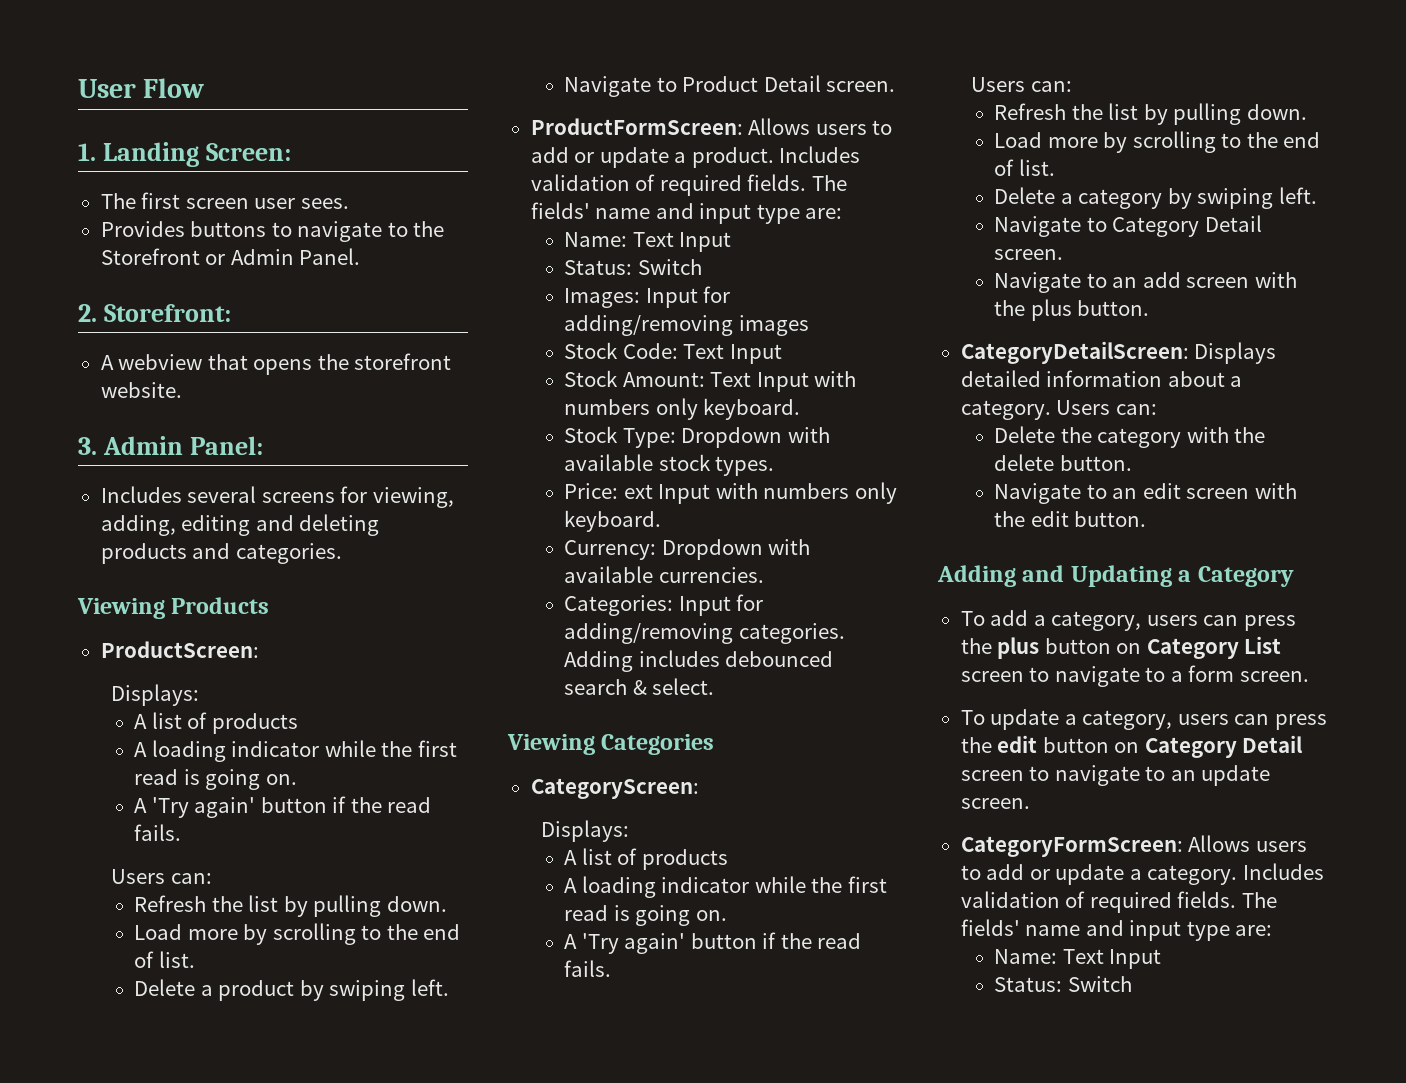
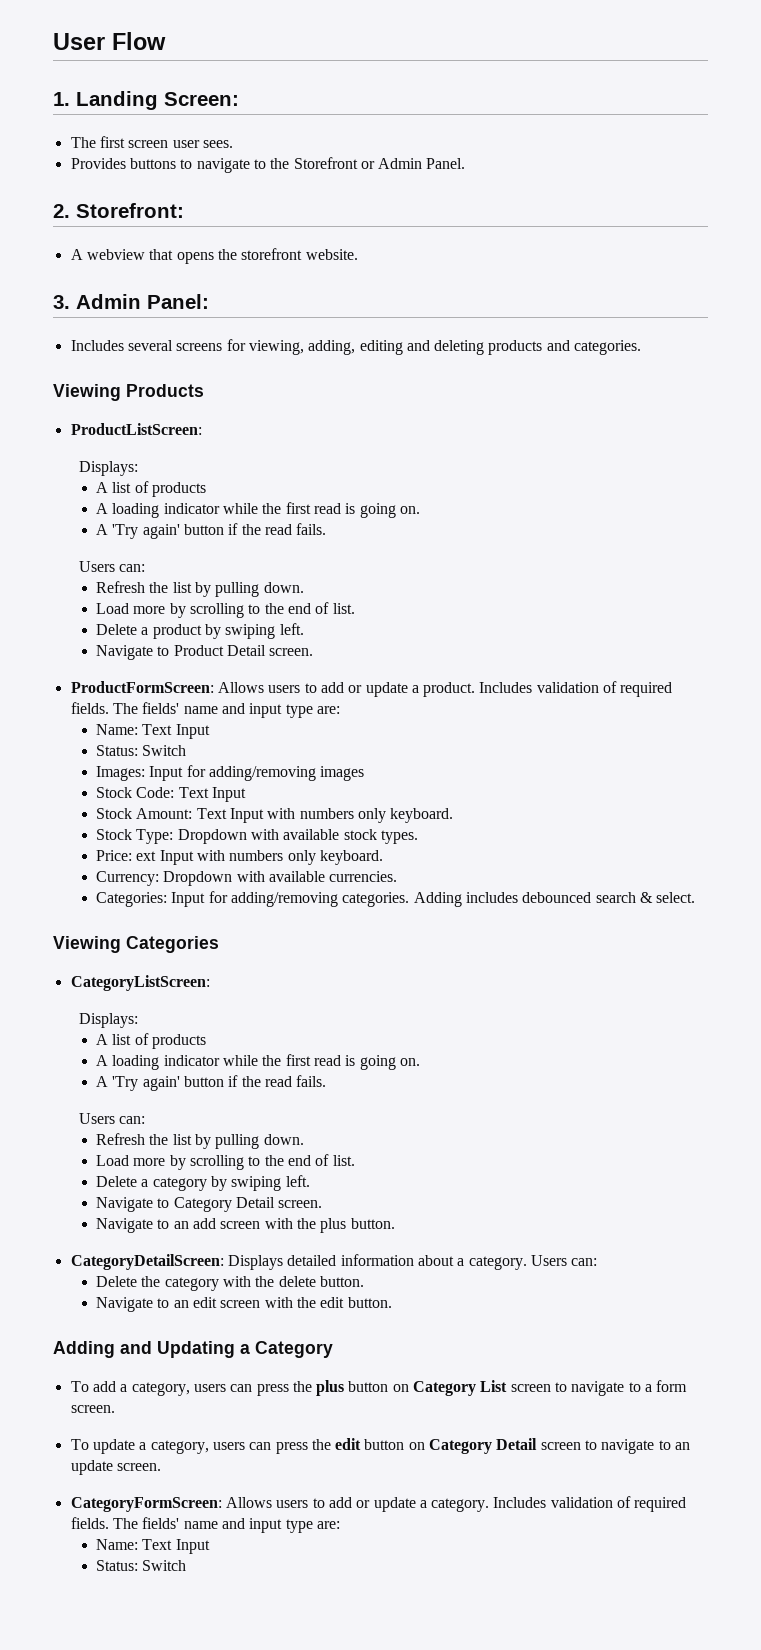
- ProductScreen:
+ ProductListScreen:
- CategoryScreen:
+ CategoryListScreen:

